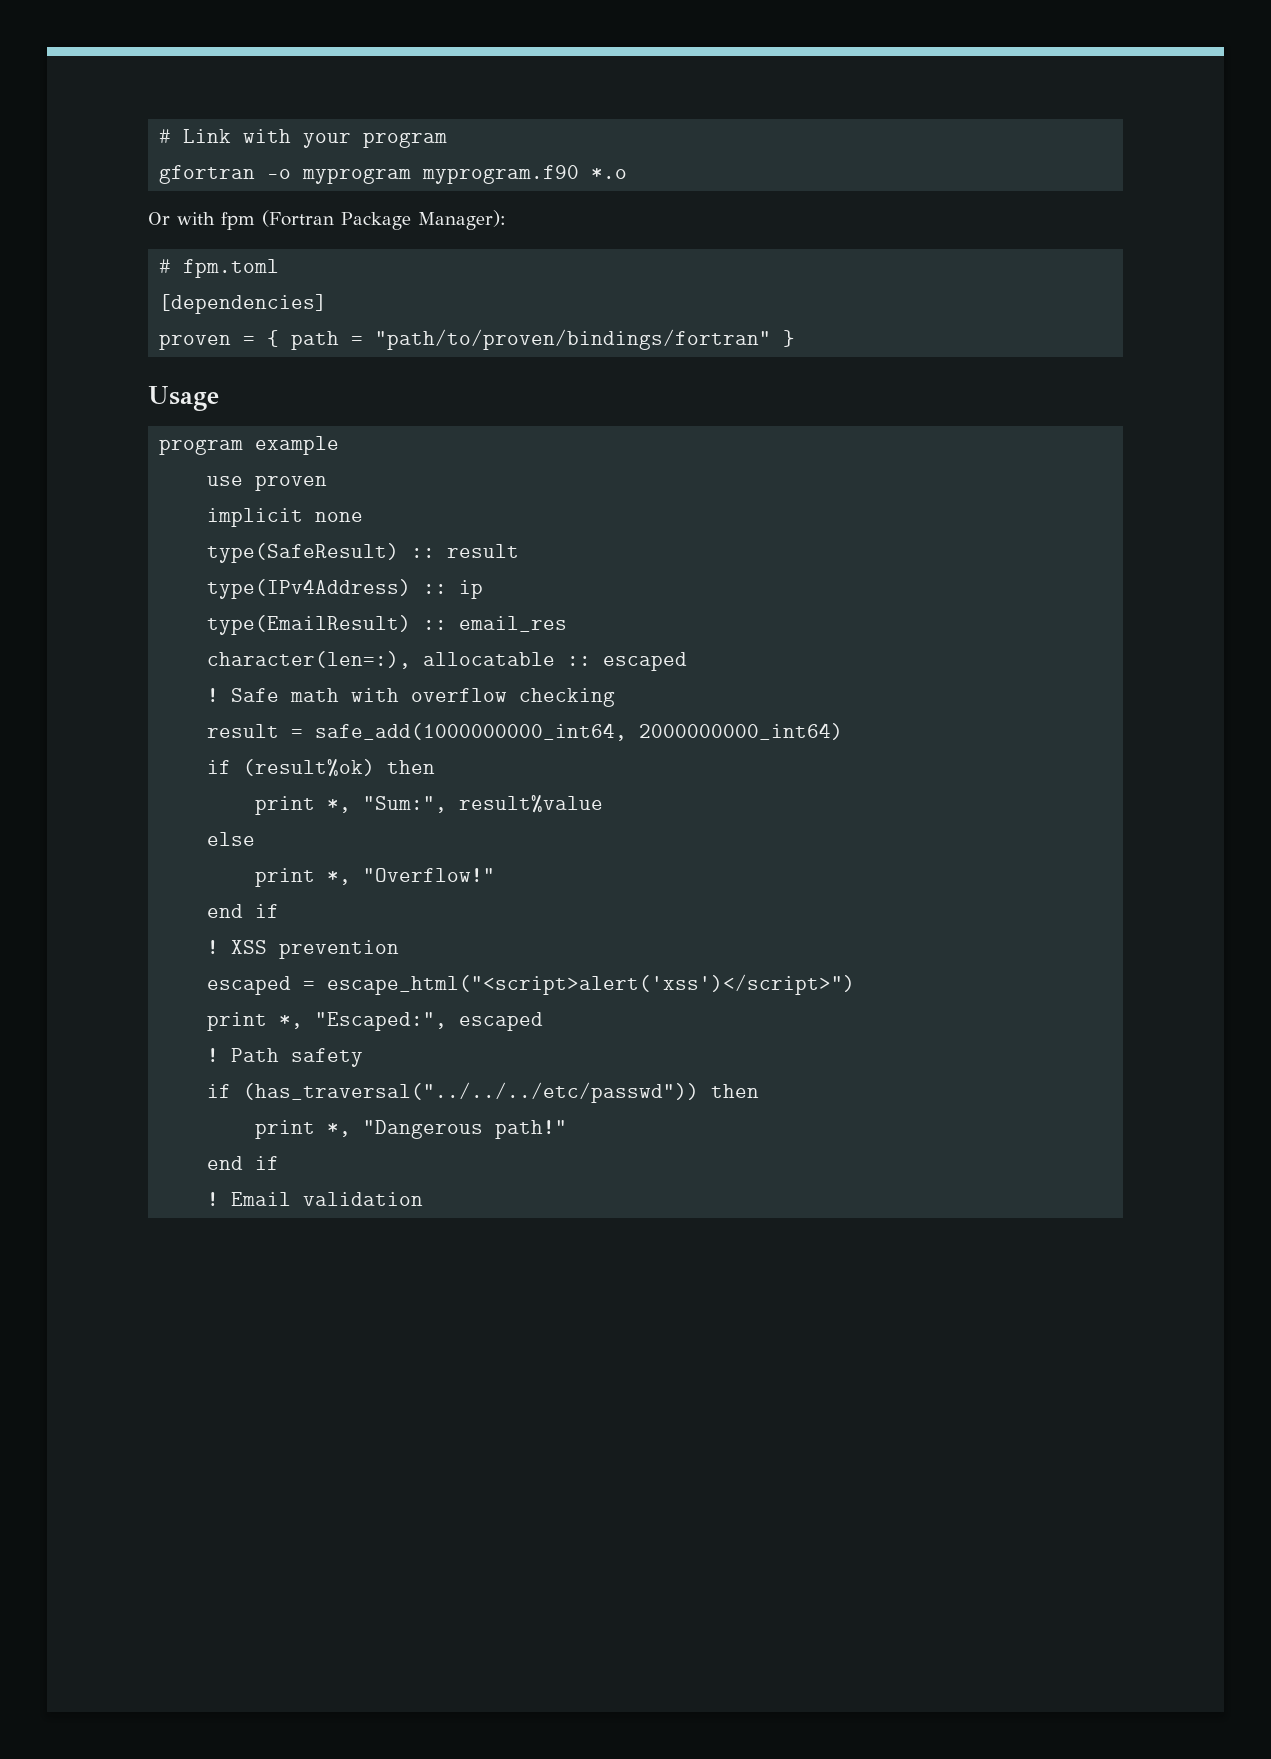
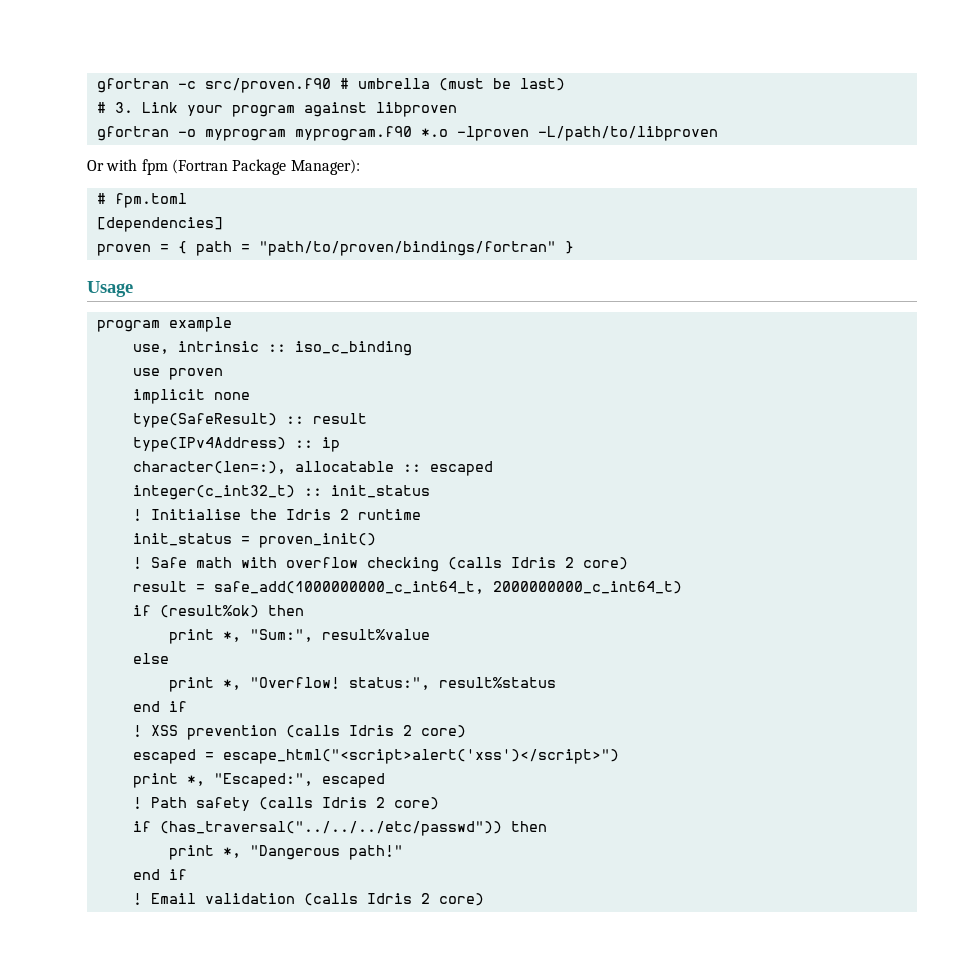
- # Link with your program
+ gfortran -c src/proven.f90 # umbrella (must be last)
+ # 3. Link your program against libproven
- gfortran -o myprogram myprogram.f90 *.o
+ gfortran -o myprogram myprogram.f90 *.o -lproven -L/path/to/libproven
+ use, intrinsic :: iso_c_binding
- type(EmailResult) :: email_res
+ integer(c_int32_t) :: init_status
+ ! Initialise the Idris 2 runtime
+ init_status = proven_init()
- Safe math with overflow checking
+ Safe math with overflow checking (calls Idris 2 core)
- result = safe_add(1000000000_int64, 2000000000_int64)
+ result = safe_add(1000000000_c_int64_t, 2000000000_c_int64_t)
- print *, "Overflow!"
+ print *, "Overflow! status:", result%status
- XSS prevention
+ XSS prevention (calls Idris 2 core)
- Path safety
+ Path safety (calls Idris 2 core)
- Email validation
+ Email validation (calls Idris 2 core)

